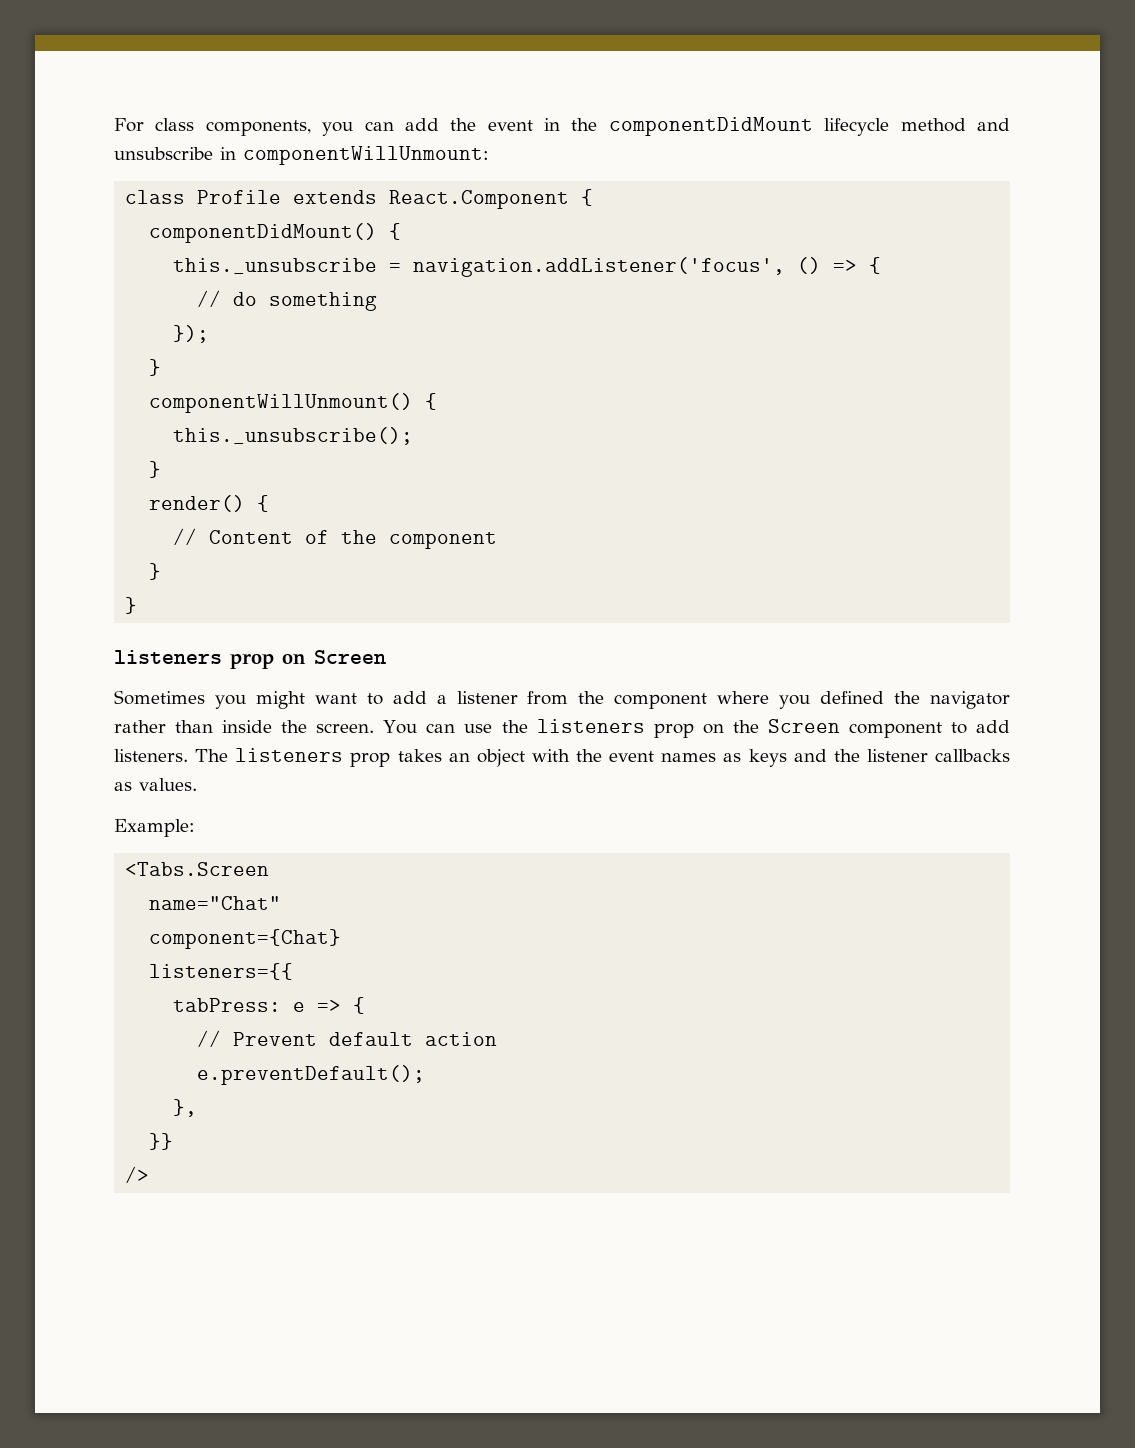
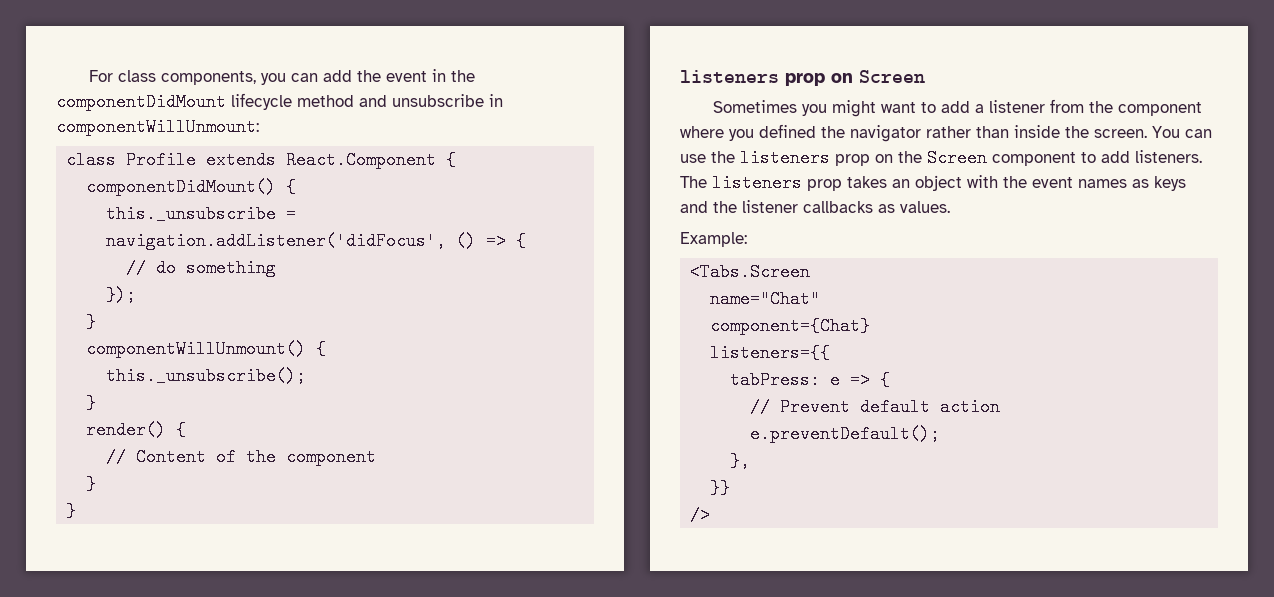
- this._unsubscribe = navigation.addListener('focus', () => {
+ this._unsubscribe = navigation.addListener('didFocus', () => {

